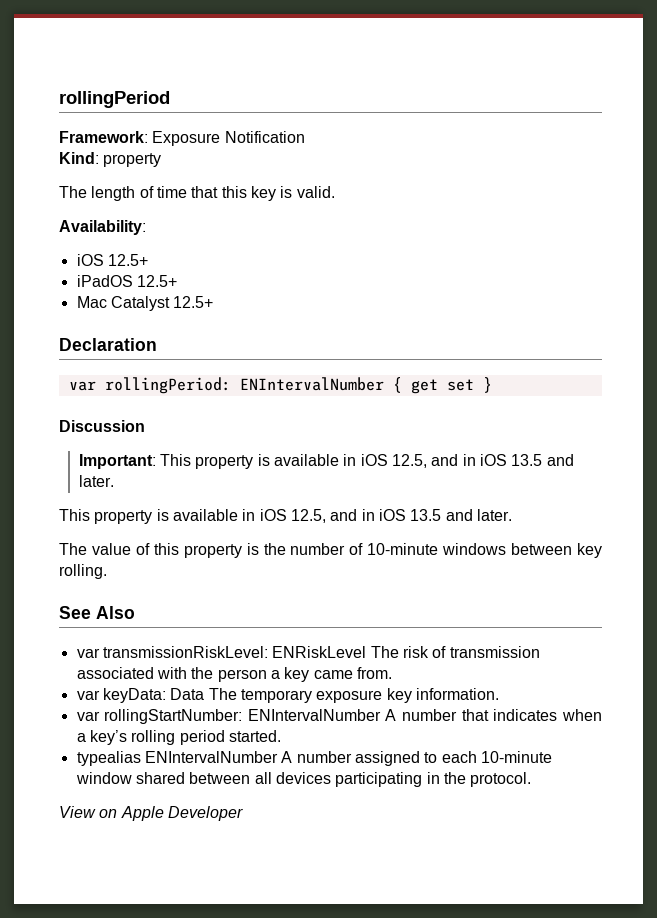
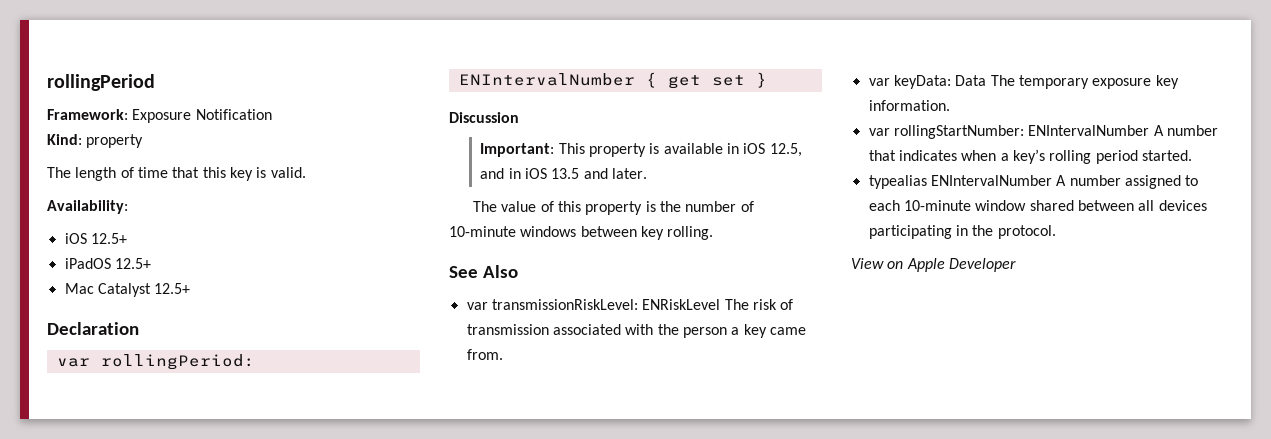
  Important: This property is available in iOS 12.5, and in iOS 13.5 and later.
- This property is available in iOS 12.5, and in iOS 13.5 and later.

